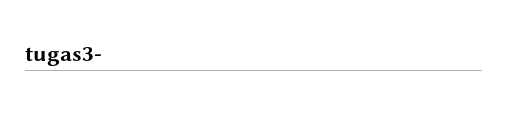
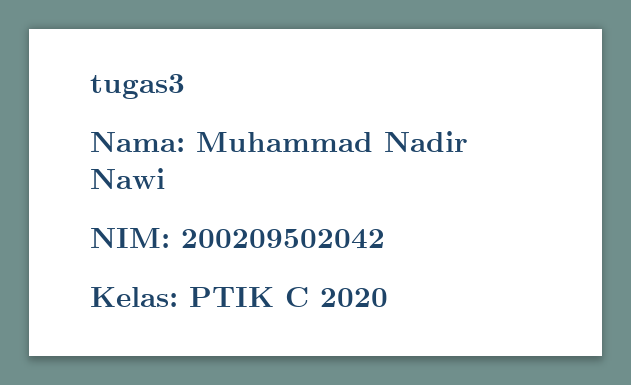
- tugas3-
+ tugas3
+ Nama: Muhammad Nadir Nawi
+ NIM: 200209502042
+ Kelas: PTIK C 2020

